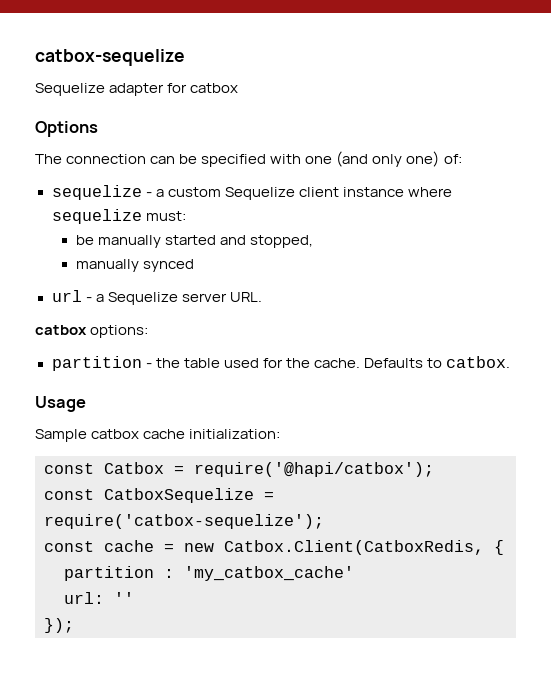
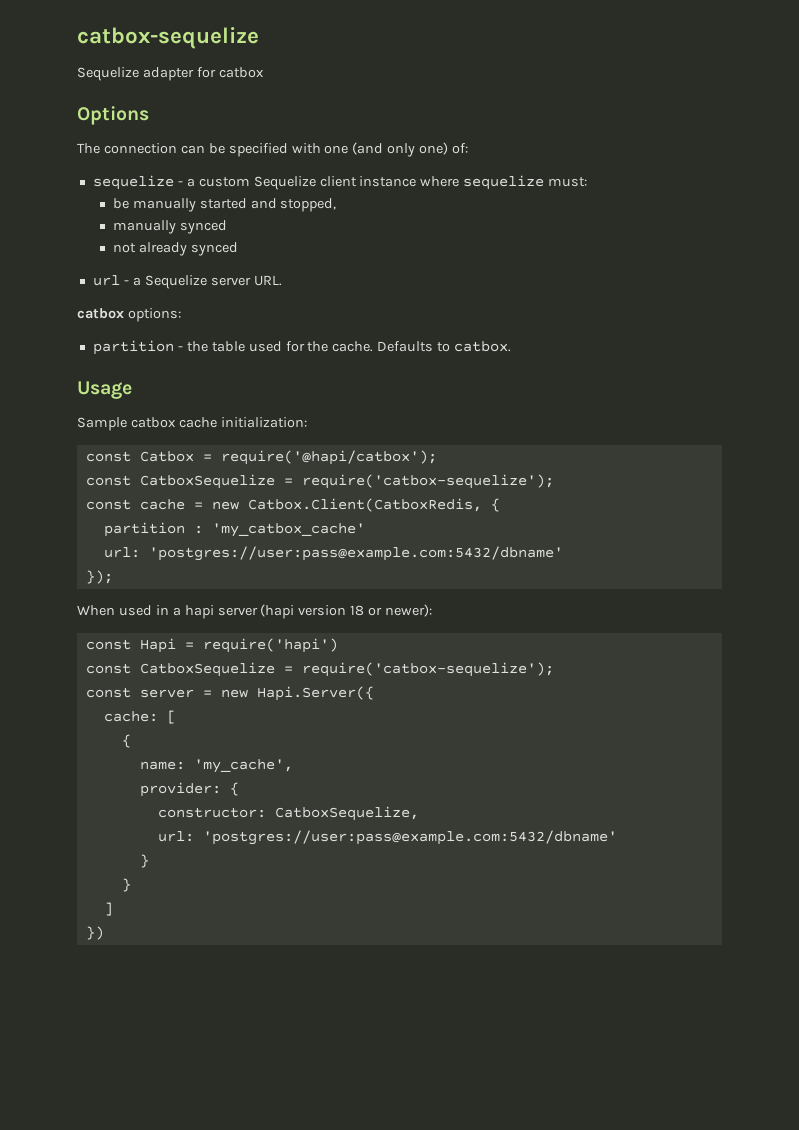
+ not already synced
  partition : 'my_catbox_cache'
- url: ''
+ url: 'postgres://user:pass@example.com:5432/dbname'
+ When used in a hapi server (hapi version 18 or newer):
+ const Hapi = require('hapi')
+ const CatboxSequelize = require('catbox-sequelize');
+ const server = new Hapi.Server({
+ cache: [
+ {
+ name: 'my_cache',
+ provider: {
+ constructor: CatboxSequelize,
+ url: 'postgres://user:pass@example.com:5432/dbname'
+ }
+ }
+ ]
+ })

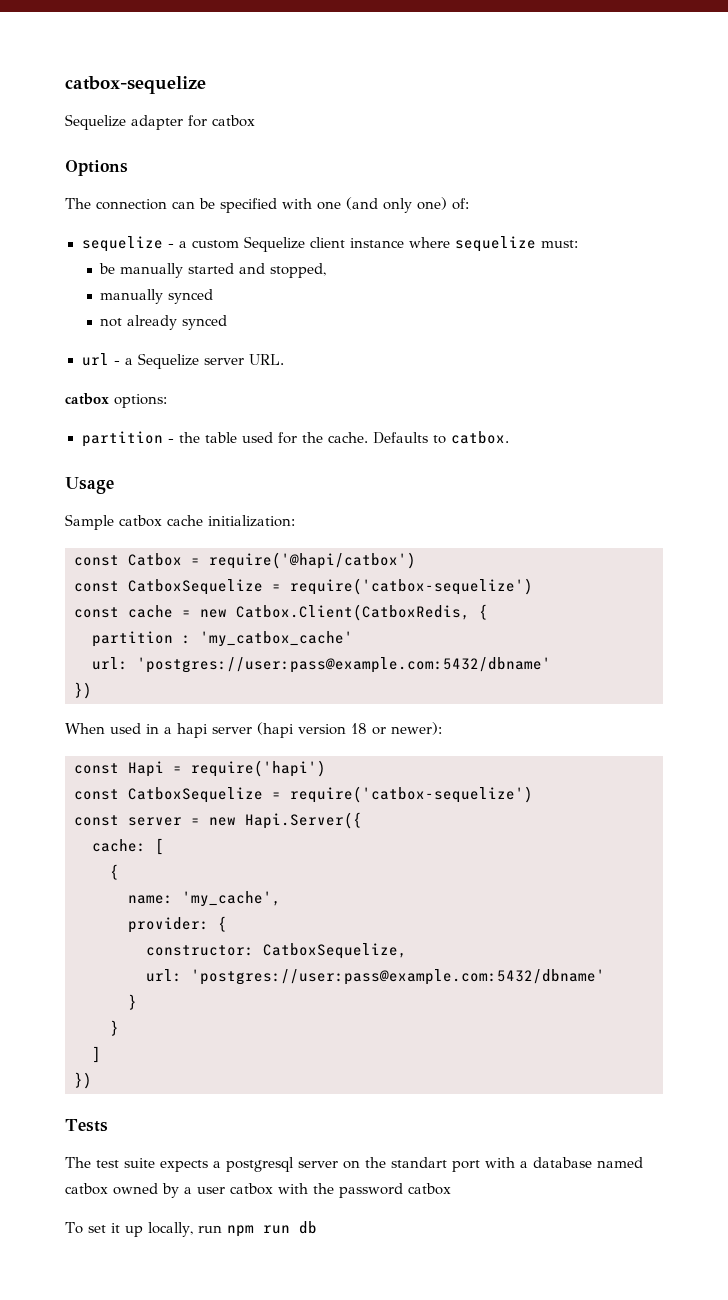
- const Catbox = require('@hapi/catbox');
- const CatboxSequelize = require('catbox-sequelize');
+ const Catbox = require('@hapi/catbox')
+ const CatboxSequelize = require('catbox-sequelize')
  partition : 'my_catbox_cache'
  url: 'postgres://user:pass@example.com:5432/dbname'
- });
+ })
  const Hapi = require('hapi')
- const CatboxSequelize = require('catbox-sequelize');
+ const CatboxSequelize = require('catbox-sequelize')
+ Tests
+ The test suite expects a postgresql server on the standart port with a database named catbox owned by a user catbox with the password catbox
+ To set it up locally, run npm run db

